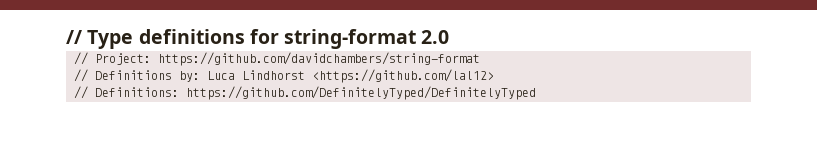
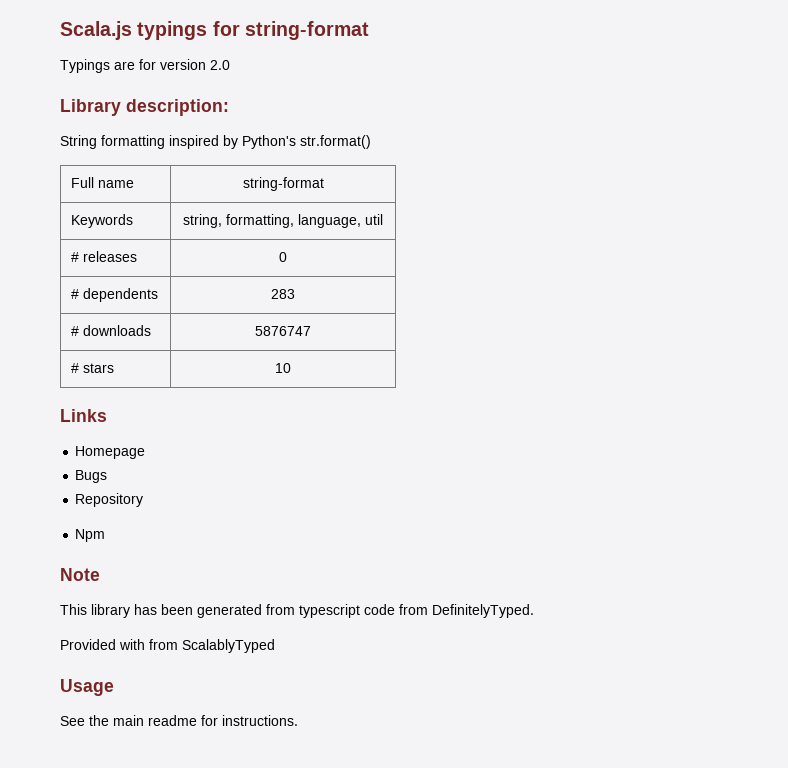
- // Type definitions for string-format 2.0
- // Project: https://github.com/davidchambers/string-format
- // Definitions by: Luca Lindhorst <https://github.com/lal12>
- // Definitions: https://github.com/DefinitelyTyped/DefinitelyTyped
+ Scala.js typings for string-format
+ Typings are for version 2.0
+ Library description:
+ String formatting inspired by Python's str.format()
+ Full name | string-format
+ Keywords | string, formatting, language, util
+ # releases | 0
+ # dependents | 283
+ # downloads | 5876747
+ # stars | 10
+ Links
+ Homepage
+ Bugs
+ Repository
+ Npm
+ Note
+ This library has been generated from typescript code from DefinitelyTyped.
+ Provided with from ScalablyTyped
+ Usage
+ See the main readme for instructions.

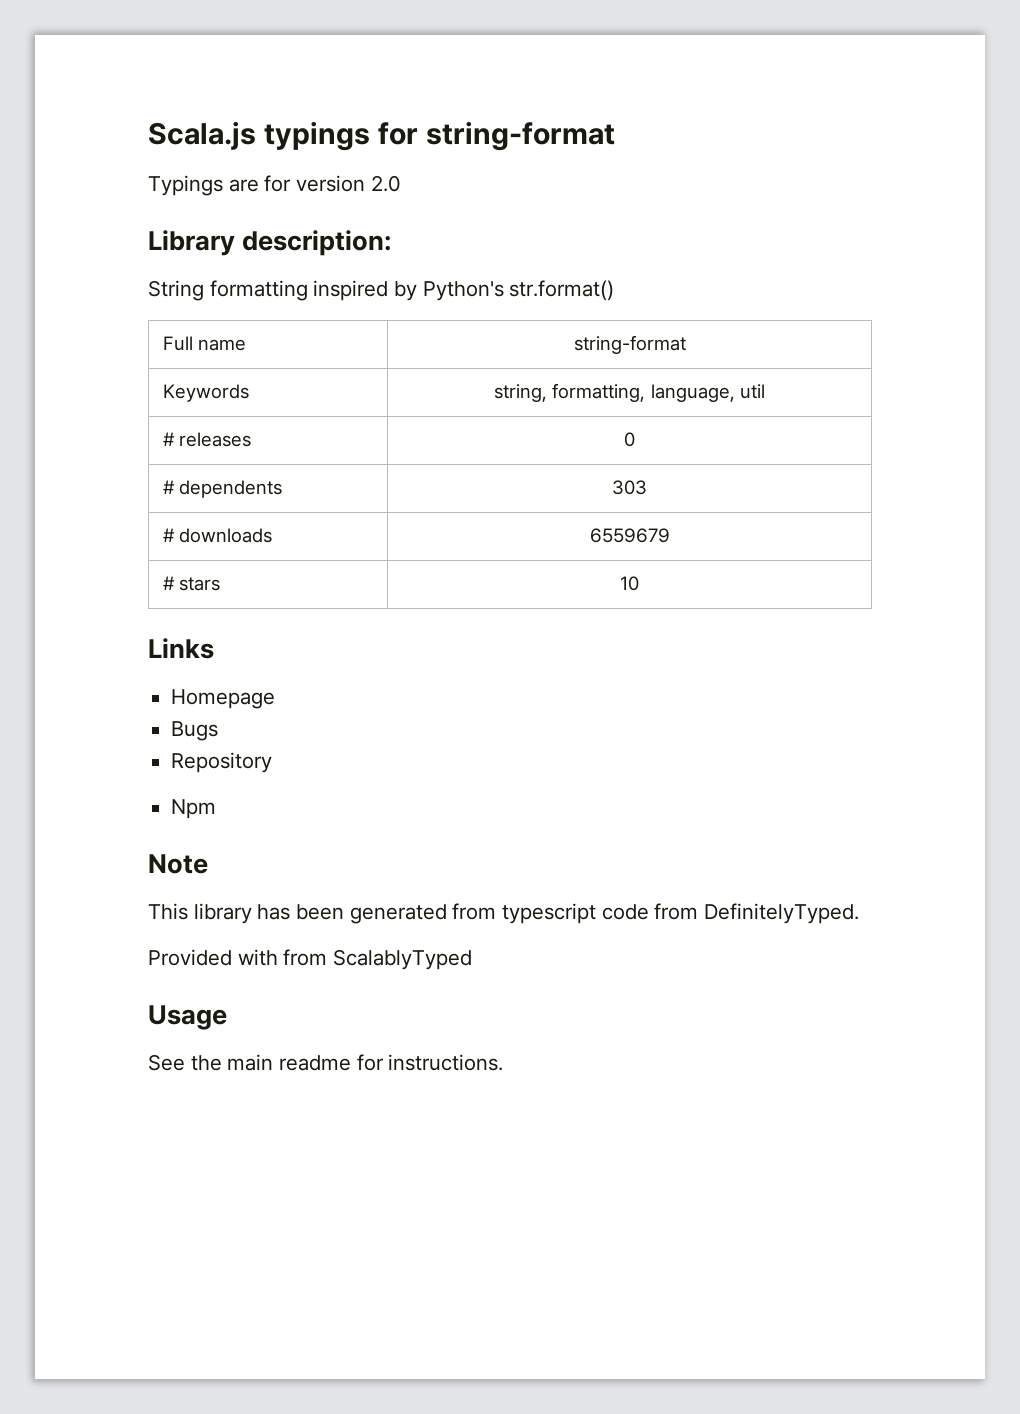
- # dependents | 283
+ # dependents | 303
- # downloads | 5876747
+ # downloads | 6559679

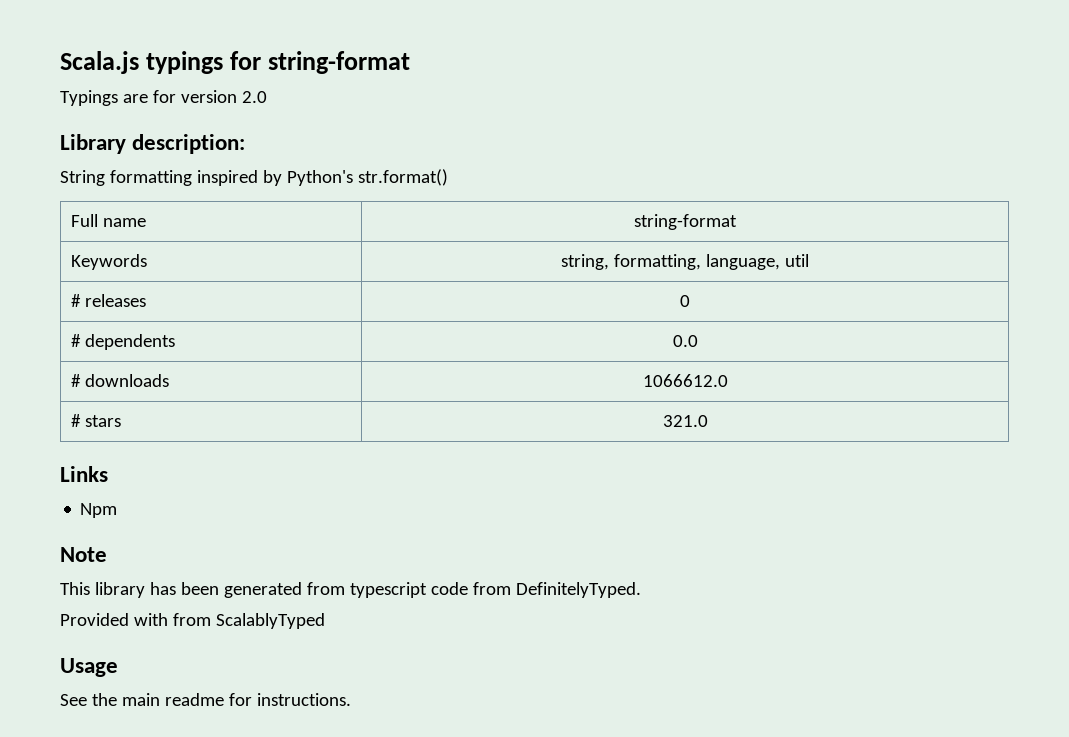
- # dependents | 303
+ # dependents | 0.0
- # downloads | 6559679
+ # downloads | 1066612.0
- # stars | 10
+ # stars | 321.0
- Homepage
- Bugs
- Repository

